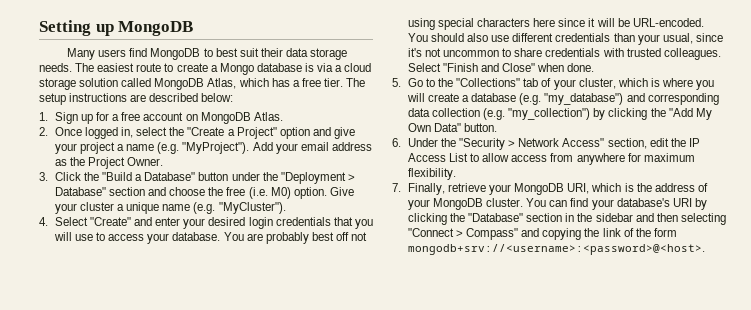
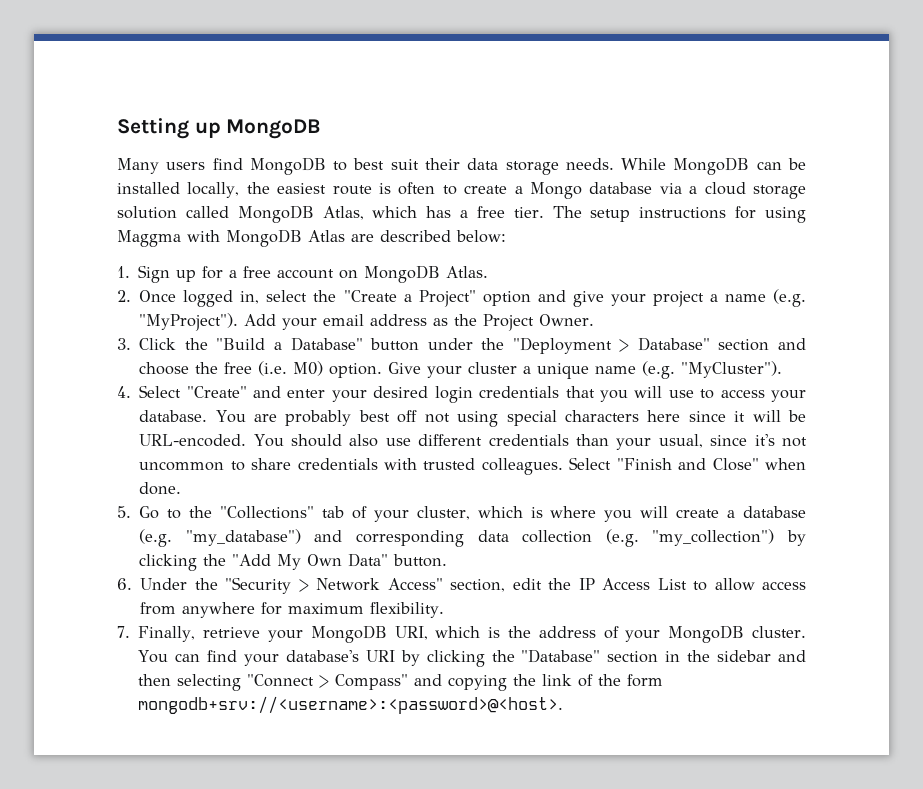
- The easiest route to create a Mongo database is via a cloud storage solution called MongoDB Atlas, which has a free tier.
+ While MongoDB can be installed locally, the easiest route is often to create a Mongo database via a cloud storage solution called MongoDB Atlas, which has a free tier.
- The setup instructions are described below:
+ The setup instructions for using Maggma with MongoDB Atlas are described below:

